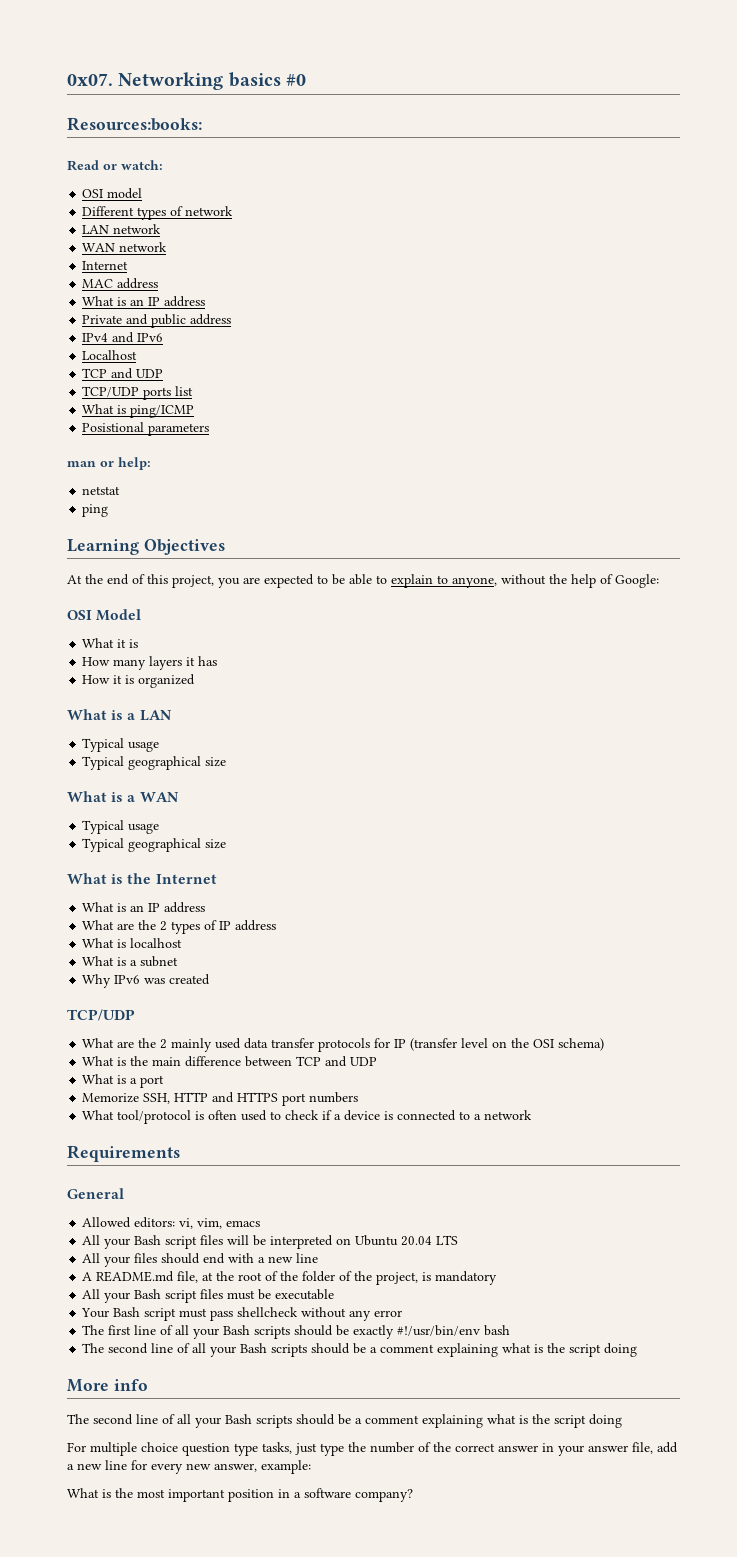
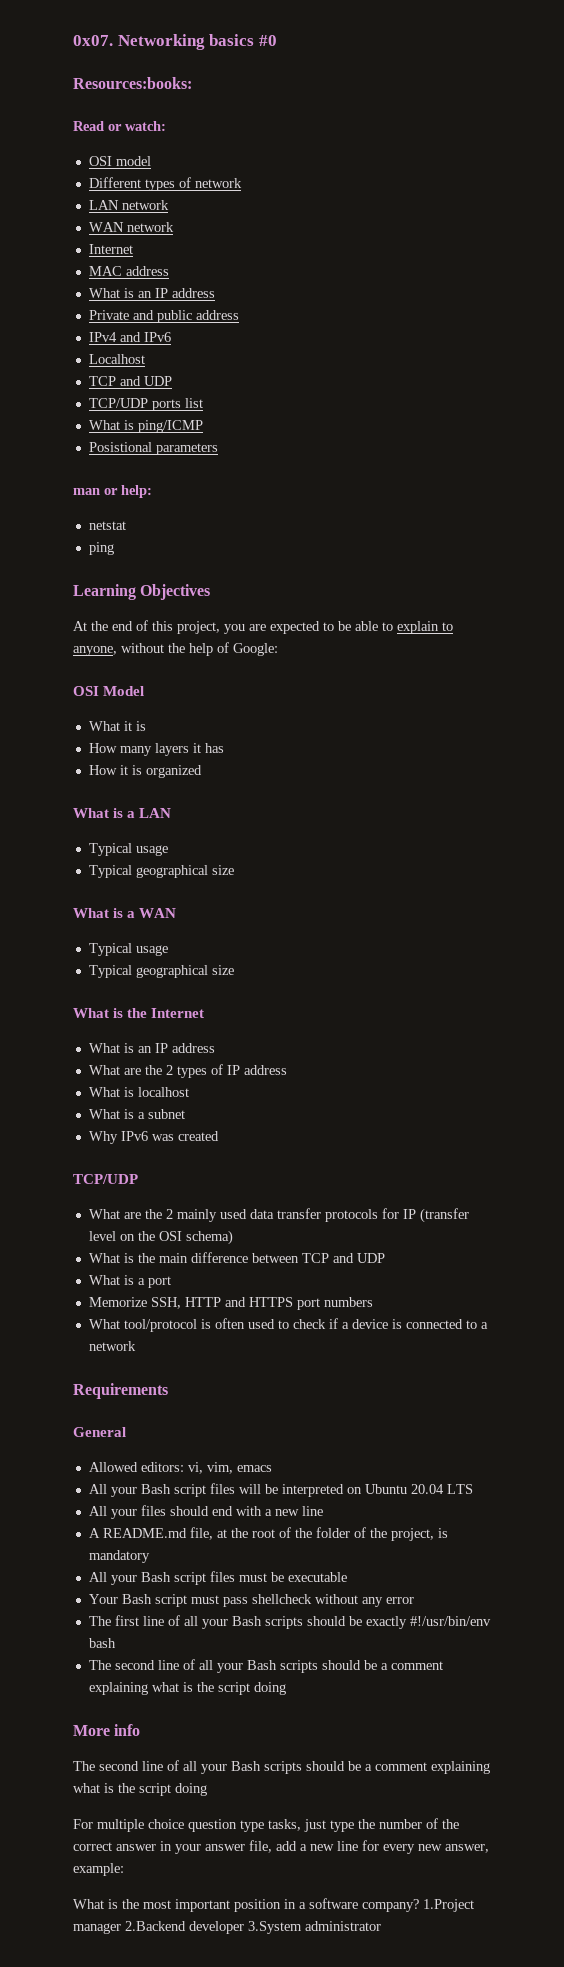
+ 1.Project manager 2.Backend developer 3.System administrator

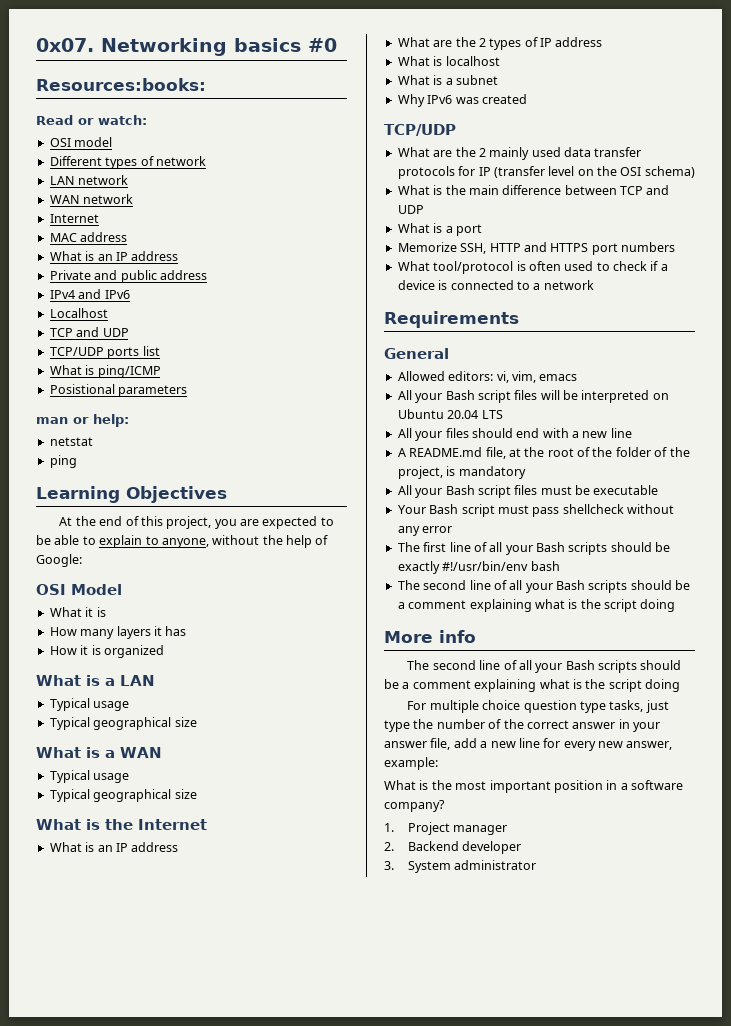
- What is the most important position in a software company? 1.Project manager 2.Backend developer 3.System administrator
+ What is the most important position in a software company?
+ 1. Project manager
+ 2. Backend developer
+ 3. System administrator

